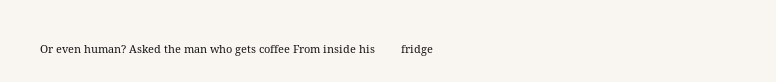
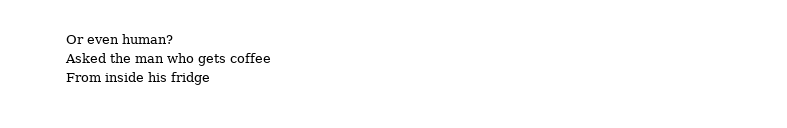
- Or even human? Asked the man who gets coffee From inside his fridge
+ Or even human?
+ Asked the man who gets coffee
+ From inside his fridge

